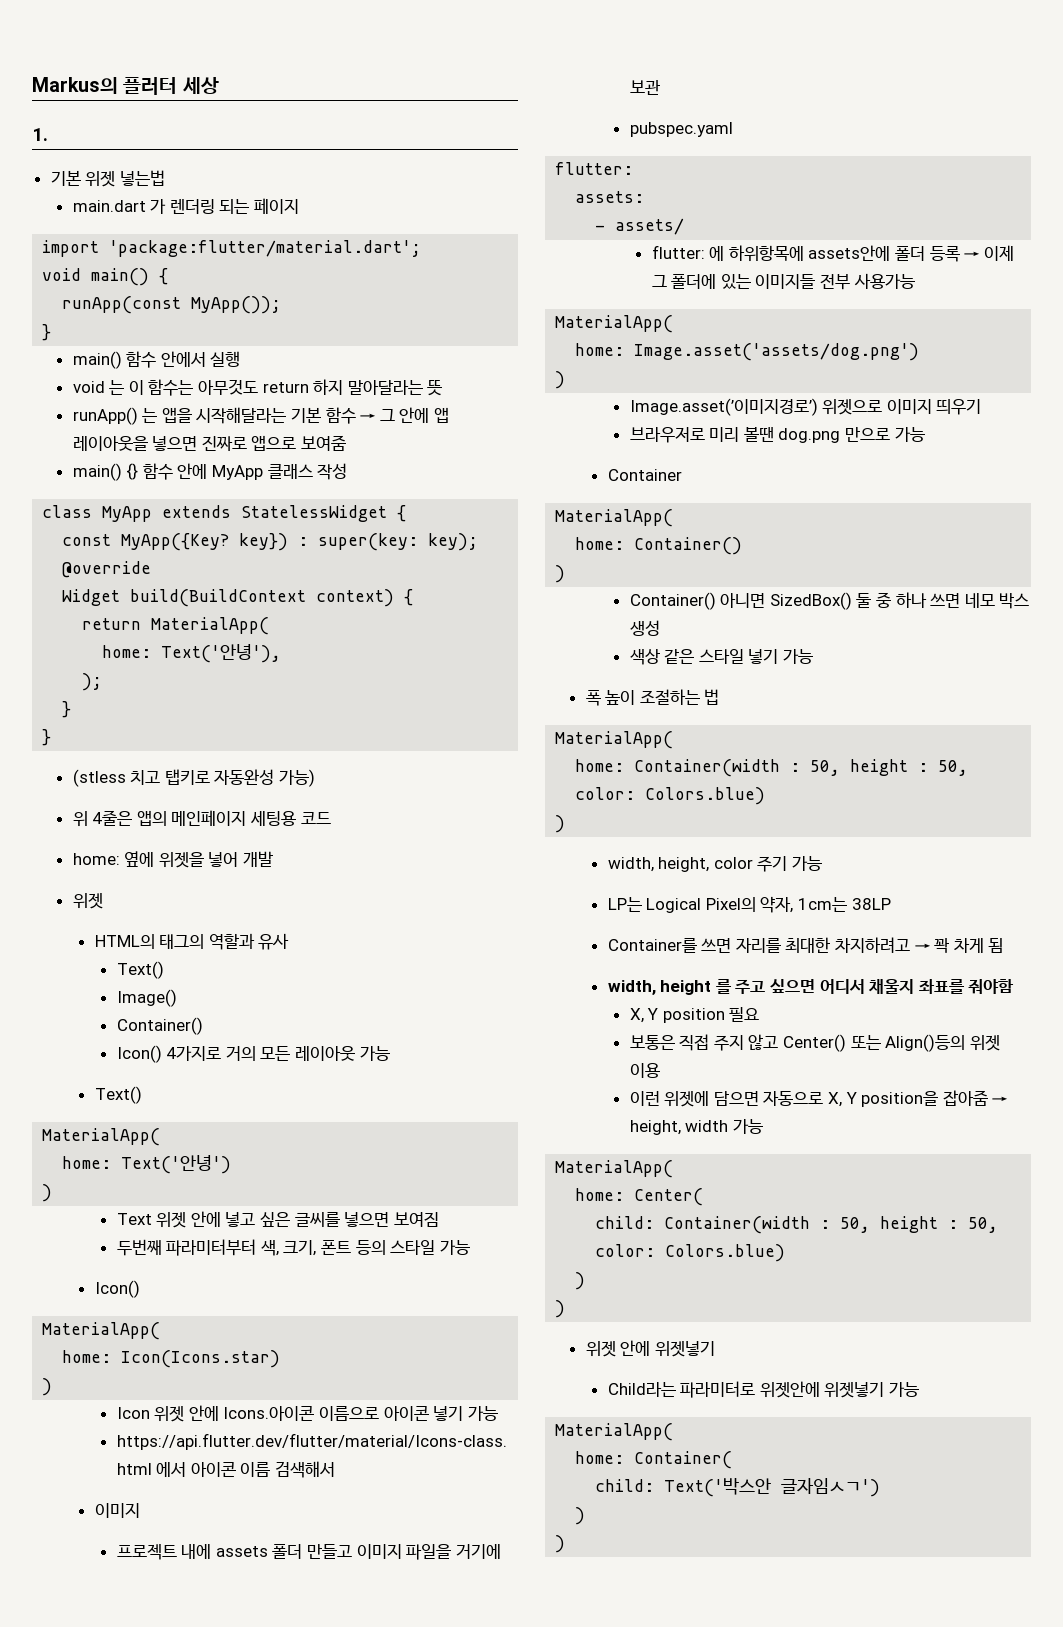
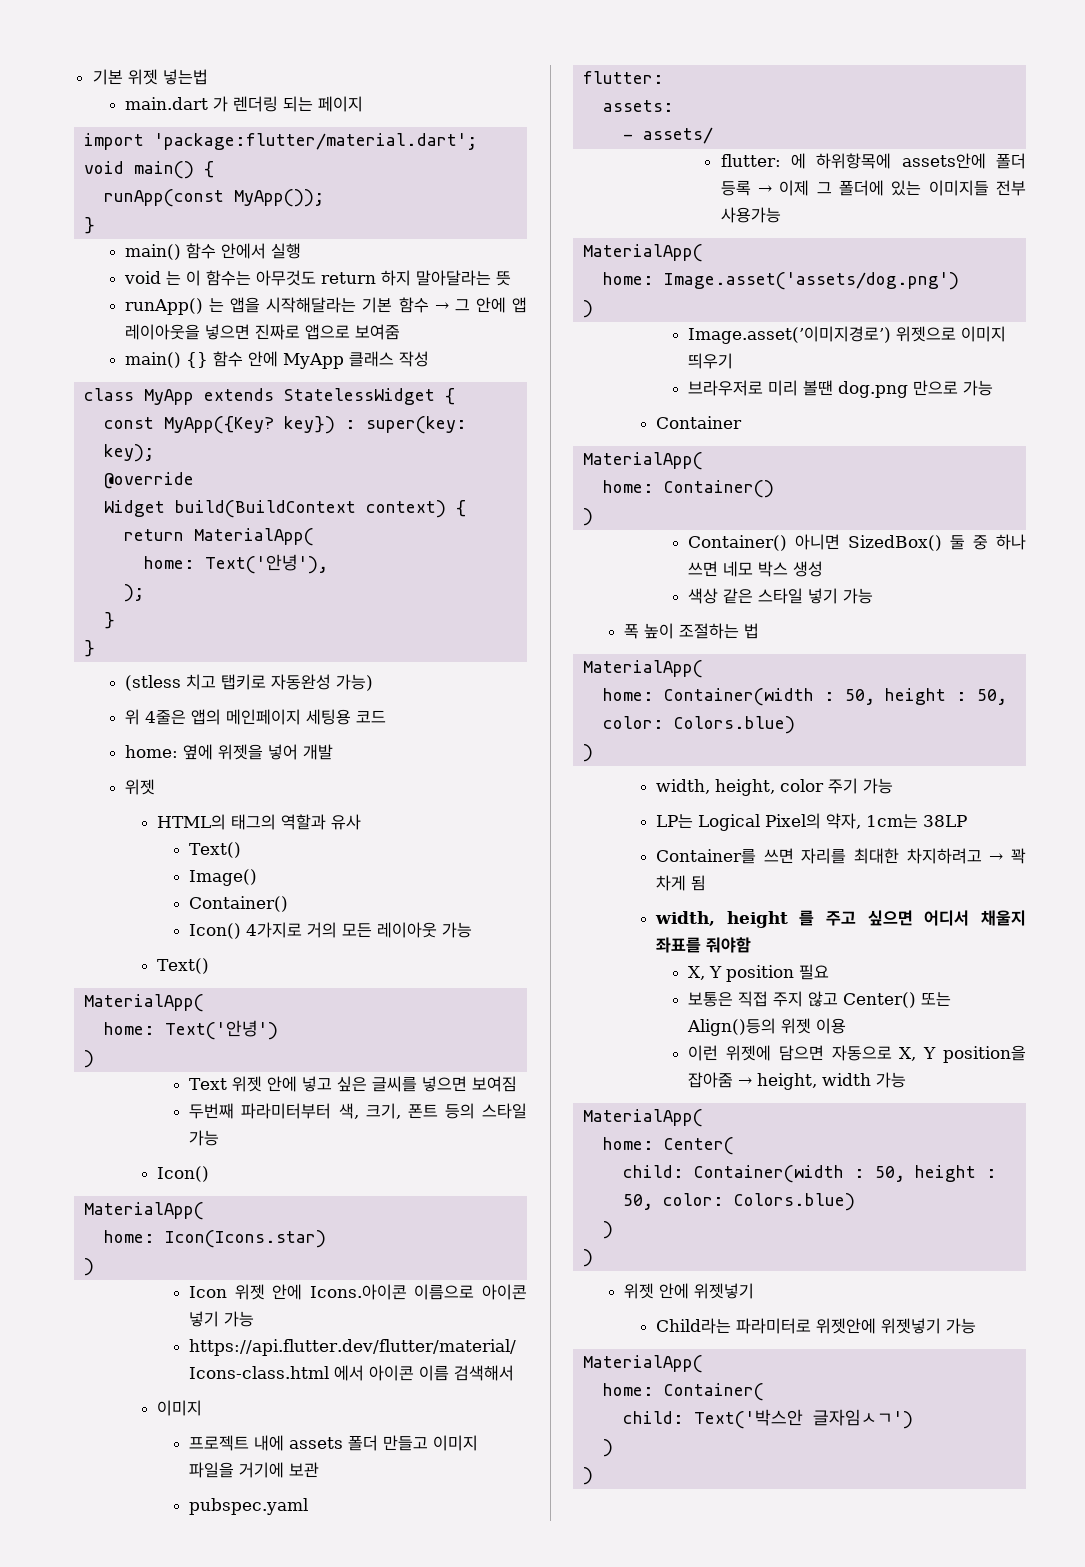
- Markus의 플러터 세상
- 1.

